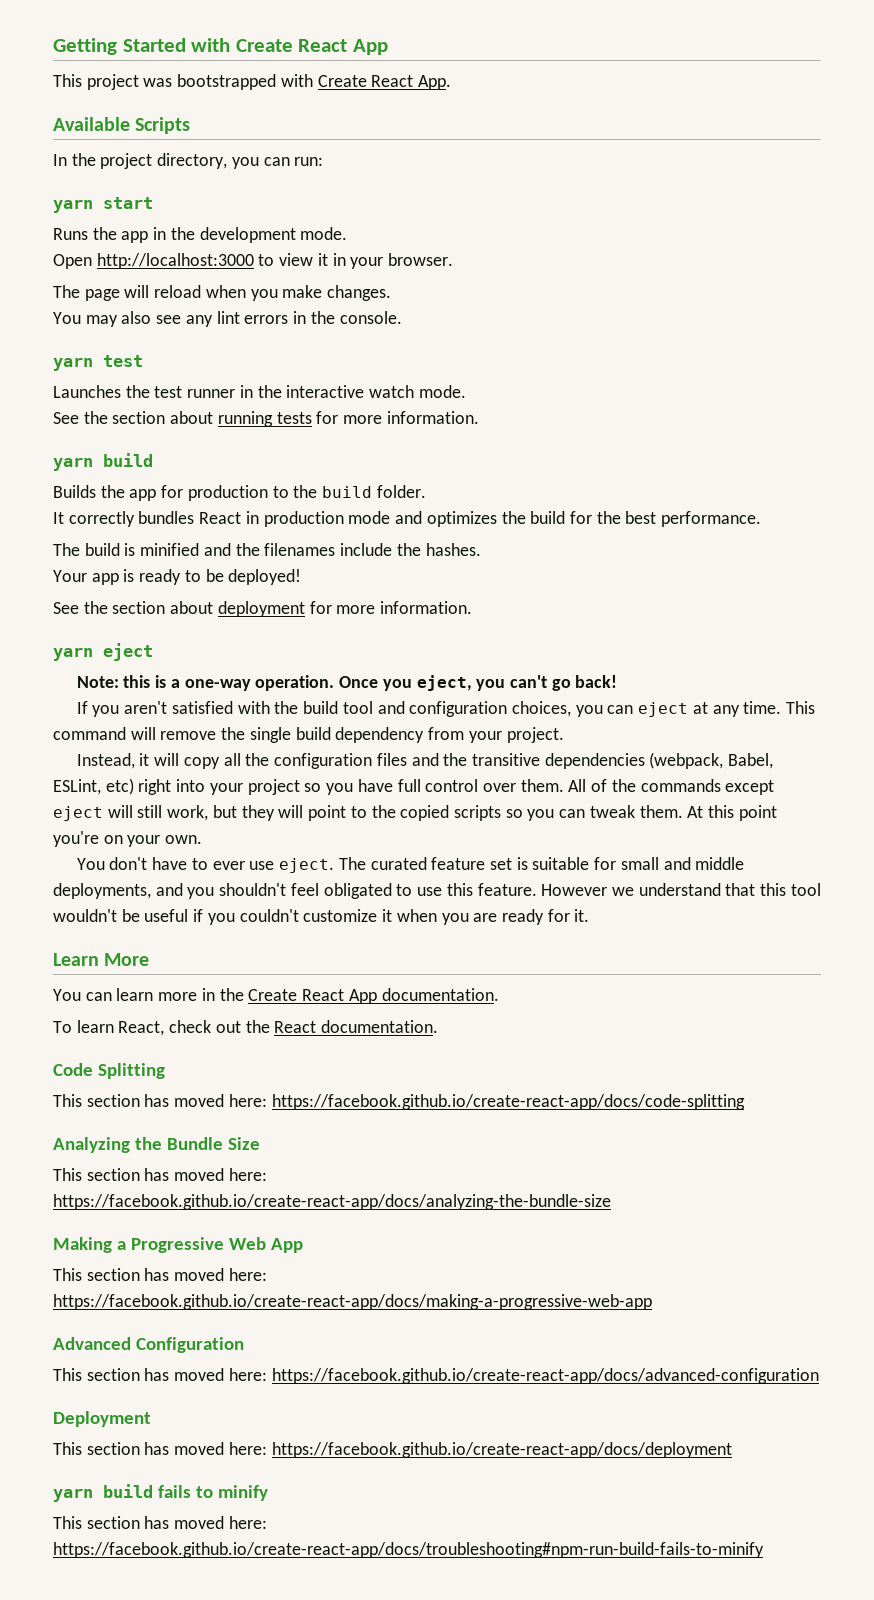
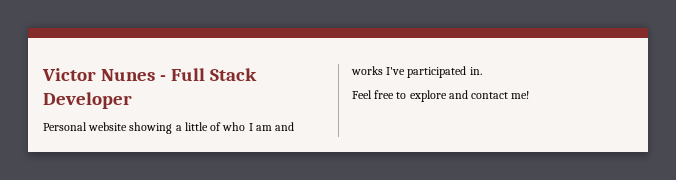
- Getting Started with Create React App
- This project was bootstrapped with Create React App.
- Available Scripts
- In the project directory, you can run:
- yarn start
- Runs the app in the development mode.
- Open http://localhost:3000 to view it in your browser.
- The page will reload when you make changes.
- You may also see any lint errors in the console.
- yarn test
- Launches the test runner in the interactive watch mode.
- See the section about running tests for more information.
- yarn build
- Builds the app for production to the build folder.
- It correctly bundles React in production mode and optimizes the build for the best performance.
- The build is minified and the filenames include the hashes.
- Your app is ready to be deployed!
- See the section about deployment for more information.
- yarn eject
- Note: this is a one-way operation. Once you eject, you can't go back!
- If you aren't satisfied with the build tool and configuration choices, you can eject at any time. This command will remove the single build dependency from your project.
- Instead, it will copy all the configuration files and the transitive dependencies (webpack, Babel, ESLint, etc) right into your project so you have full control over them. All of the commands except eject will still work, but they will point to the copied scripts so you can tweak them. At this point you're on your own.
- You don't have to ever use eject. The curated feature set is suitable for small and middle deployments, and you shouldn't feel obligated to use this feature. However we understand that this tool wouldn't be useful if you couldn't customize it when you are ready for it.
- Learn More
- You can learn more in the Create React App documentation.
- To learn React, check out the React documentation.
- Code Splitting
- This section has moved here: https://facebook.github.io/create-react-app/docs/code-splitting
- Analyzing the Bundle Size
- This section has moved here: https://facebook.github.io/create-react-app/docs/analyzing-the-bundle-size
- Making a Progressive Web App
- This section has moved here: https://facebook.github.io/create-react-app/docs/making-a-progressive-web-app
- Advanced Configuration
- This section has moved here: https://facebook.github.io/create-react-app/docs/advanced-configuration
- Deployment
- This section has moved here: https://facebook.github.io/create-react-app/docs/deployment
- yarn build fails to minify
- This section has moved here: https://facebook.github.io/create-react-app/docs/troubleshooting#npm-run-build-fails-to-minify
+ Victor Nunes - Full Stack Developer
+ Personal website showing a little of who I am and works I've participated in.
+ Feel free to explore and contact me!

